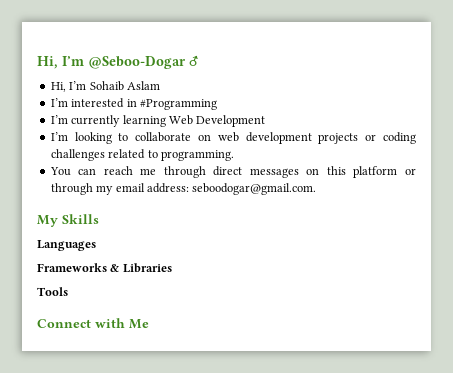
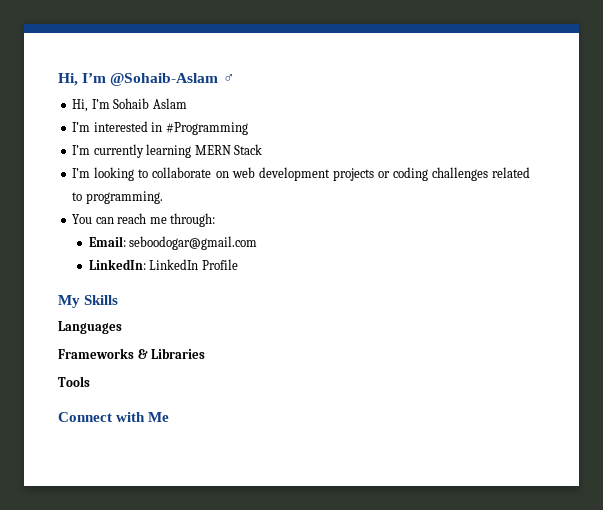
- Hi, I’m @Seboo-Dogar ♂
+ Hi, I’m @Sohaib-Aslam ♂
- I’m currently learning Web Development
+ I’m currently learning MERN Stack
- You can reach me through direct messages on this platform or through my email address: seboodogar@gmail.com.
+ You can reach me through:
+ Email: seboodogar@gmail.com
+ LinkedIn: LinkedIn Profile

